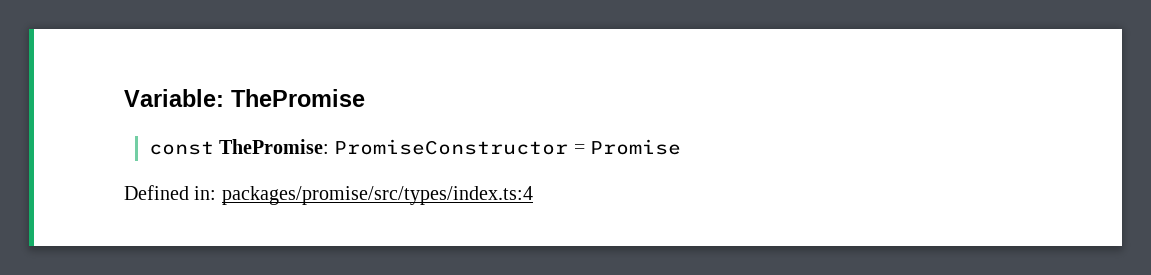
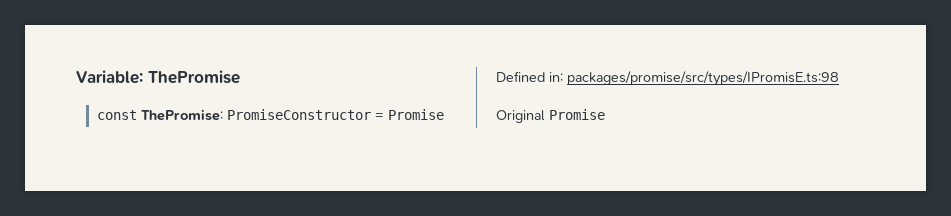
- Defined in: packages/promise/src/types/index.ts:4
+ Defined in: packages/promise/src/types/IPromisE.ts:98
+ Original Promise

